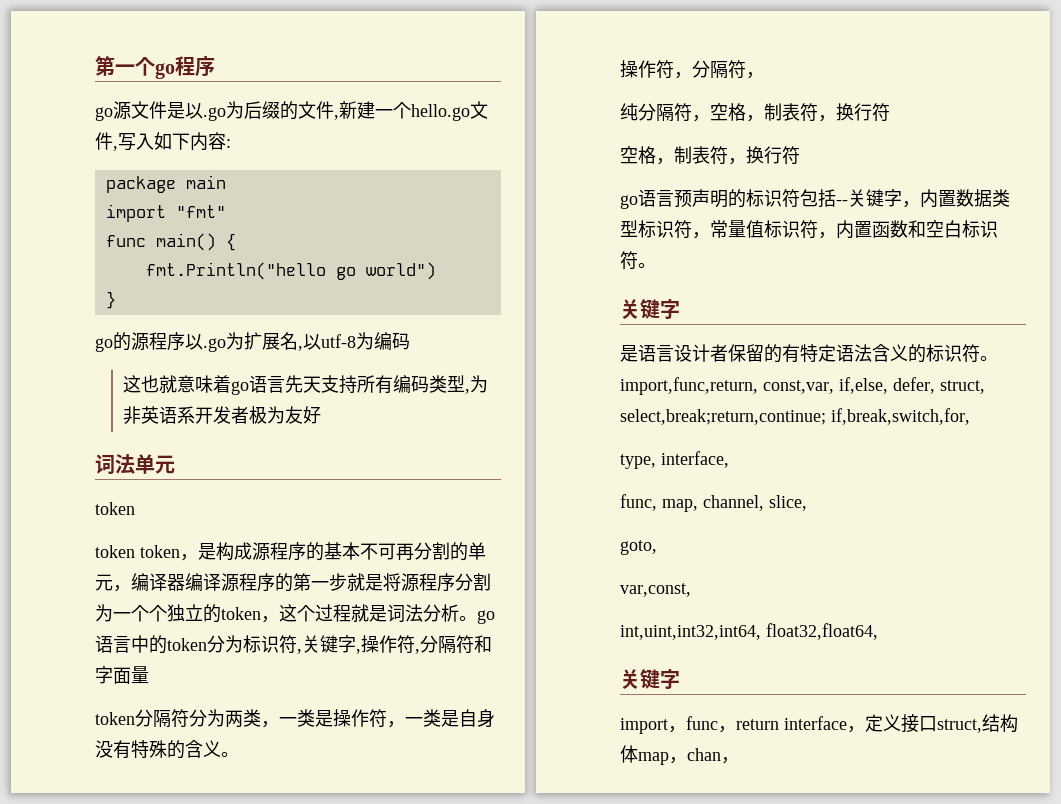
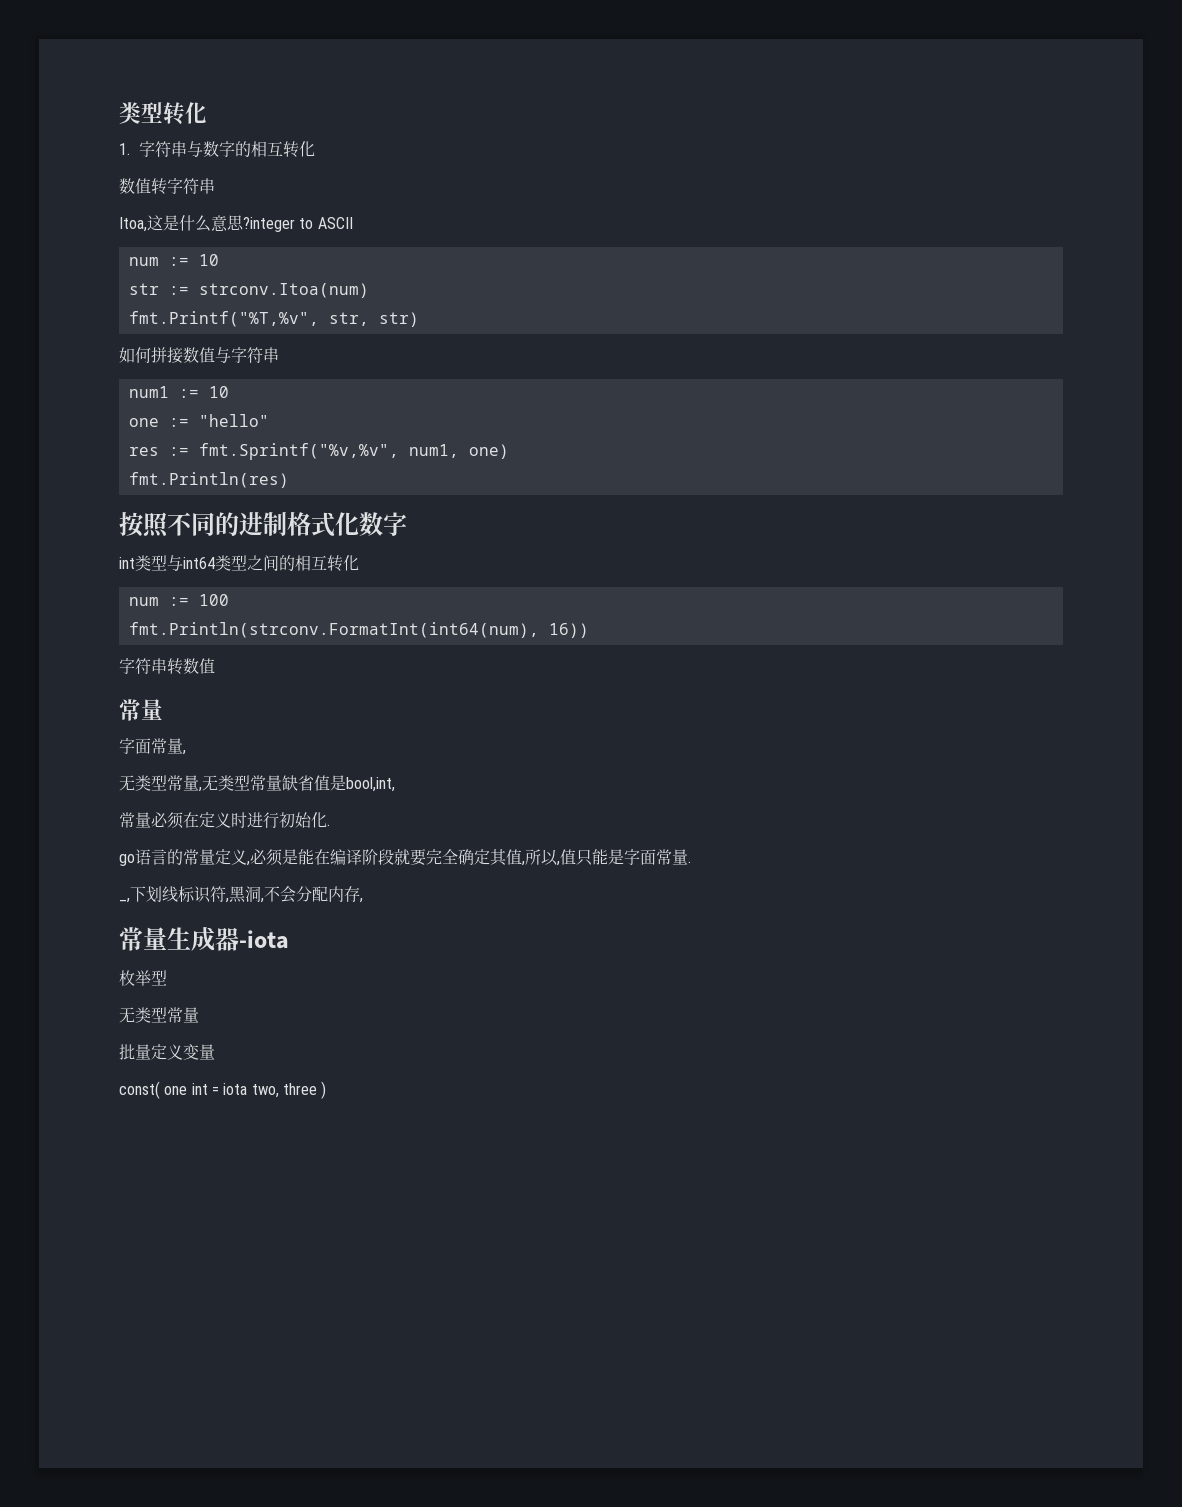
- 第一个go程序
- go源文件是以.go为后缀的文件,新建一个hello.go文件,写入如下内容:
- package main
- import "fmt"
- func main() {
- fmt.Println("hello go world")
- }
- go的源程序以.go为扩展名,以utf-8为编码
- 这也就意味着go语言先天支持所有编码类型,为非英语系开发者极为友好
- 词法单元
- token
- token token，是构成源程序的基本不可再分割的单元，编译器编译源程序的第一步就是将源程序分割为一个个独立的token，这个过程就是词法分析。go语言中的token分为标识符,关键字,操作符,分隔符和字面量
- token分隔符分为两类，一类是操作符，一类是自身没有特殊的含义。
- 操作符，分隔符，
- 纯分隔符，空格，制表符，换行符
- 空格，制表符，换行符
- go语言预声明的标识符包括--关键字，内置数据类型标识符，常量值标识符，内置函数和空白标识符。
- 关键字
- 是语言设计者保留的有特定语法含义的标识符。import,func,return, const,var, if,else, defer, struct, select,break;return,continue; if,break,switch,for,
- type, interface,
- func, map, channel, slice,
- goto,
- var,const,
- int,uint,int32,int64, float32,float64,
- 关键字
- import，func，return interface，定义接口struct,结构体map，chan，
+ 类型转化
+ 1.字符串与数字的相互转化
+ 数值转字符串
+ Itoa,这是什么意思?integer to ASCII
+ num := 10
+ str := strconv.Itoa(num)
+ fmt.Printf("%T,%v", str, str)
+ 如何拼接数值与字符串
+ num1 := 10
+ one := "hello"
+ res := fmt.Sprintf("%v,%v", num1, one)
+ fmt.Println(res)
+ 按照不同的进制格式化数字
+ int类型与int64类型之间的相互转化
+ num := 100
+ fmt.Println(strconv.FormatInt(int64(num), 16))
+ 字符串转数值
+ 常量
+ 字面常量,
+ 无类型常量,无类型常量缺省值是bool,int,
+ 常量必须在定义时进行初始化.
+ go语言的常量定义,必须是能在编译阶段就要完全确定其值,所以,值只能是字面常量.
+ _,下划线标识符,黑洞,不会分配内存,
+ 常量生成器-iota
+ 枚举型
+ 无类型常量
+ 批量定义变量
+ const( one int = iota two, three )

